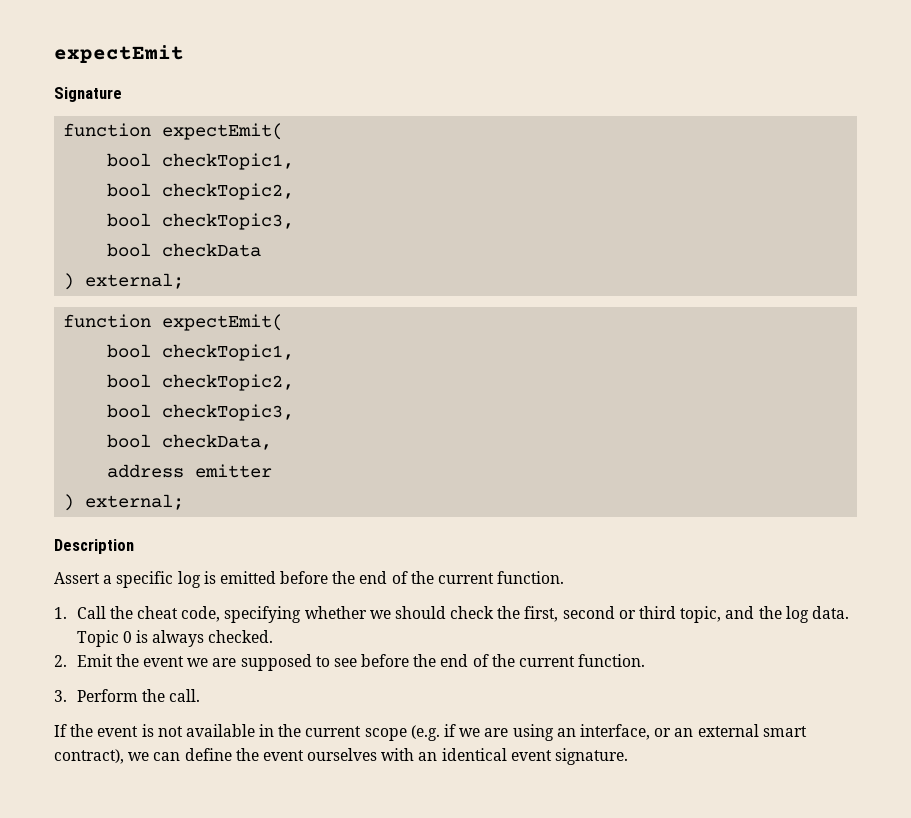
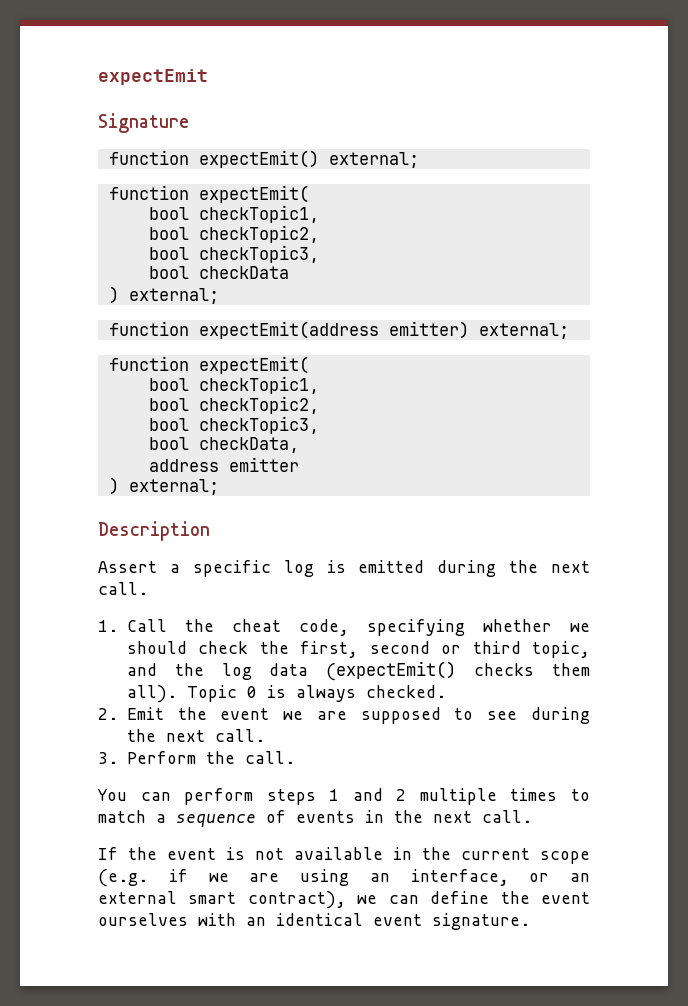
+ function expectEmit() external;
+ function expectEmit(address emitter) external;
- Assert a specific log is emitted before the end of the current function.
+ Assert a specific log is emitted during the next call.
- 1. Call the cheat code, specifying whether we should check the first, second or third topic, and the log data.
+ 1. Call the cheat code, specifying whether we should check the first, second or third topic, and the log data (expectEmit() checks them all).
- 2. Emit the event we are supposed to see before the end of the current function.
+ 2. Emit the event we are supposed to see during the next call.
  3. Perform the call.
+ You can perform steps 1 and 2 multiple times to match a sequence of events in the next call.

